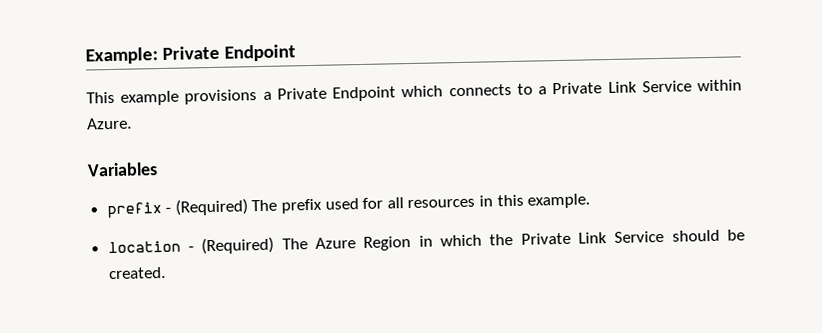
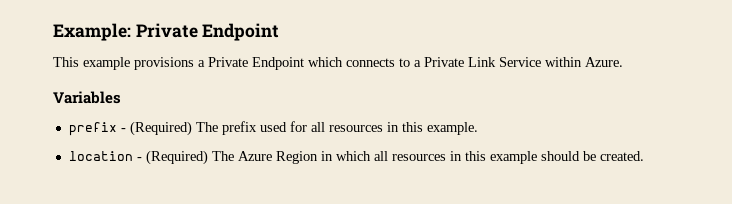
- location - (Required) The Azure Region in which the Private Link Service should be created.
+ location - (Required) The Azure Region in which all resources in this example should be created.

